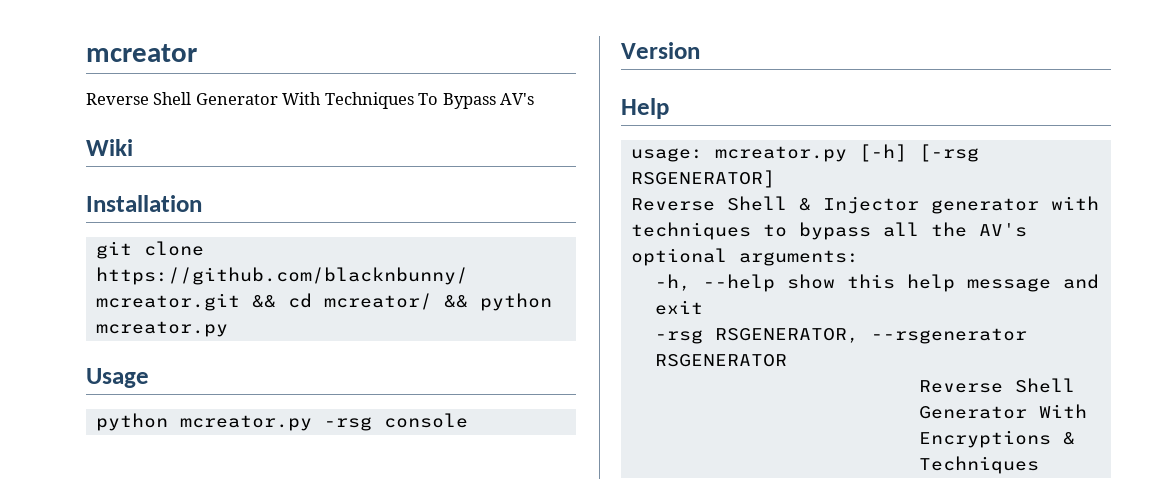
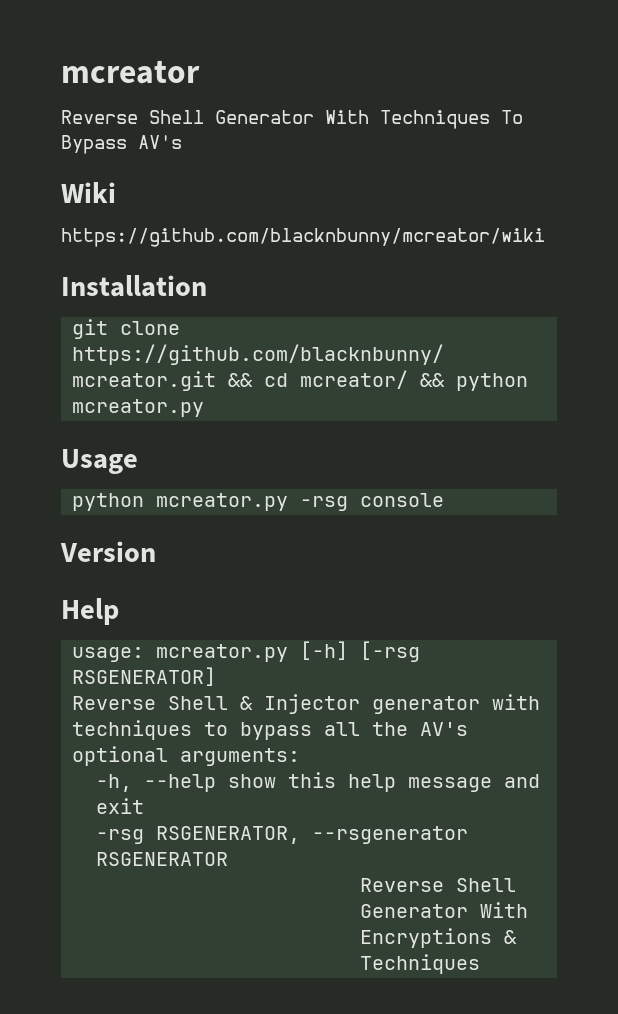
+ https://github.com/blacknbunny/mcreator/wiki

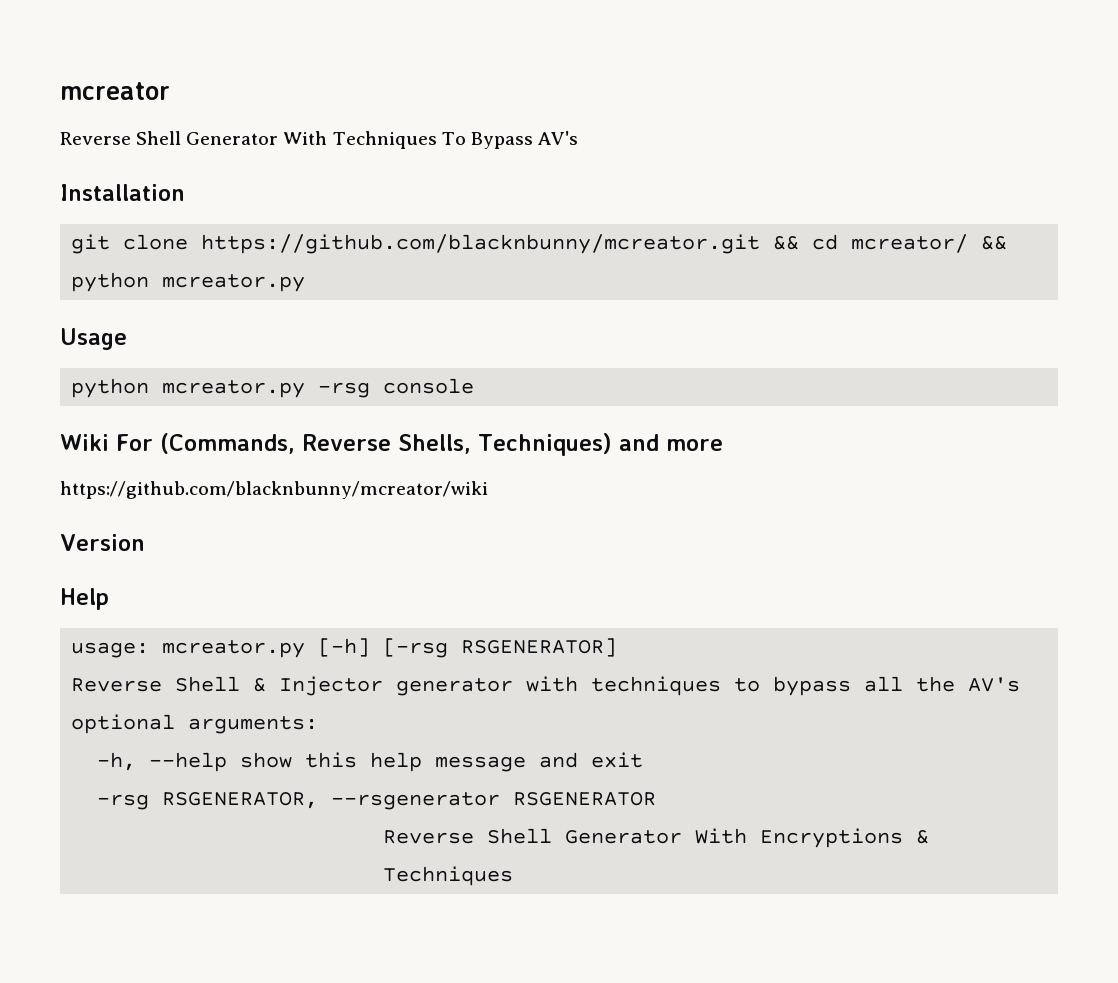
- Wiki
- https://github.com/blacknbunny/mcreator/wiki
+ Wiki For (Commands, Reverse Shells, Techniques) and more
+ https://github.com/blacknbunny/mcreator/wiki

